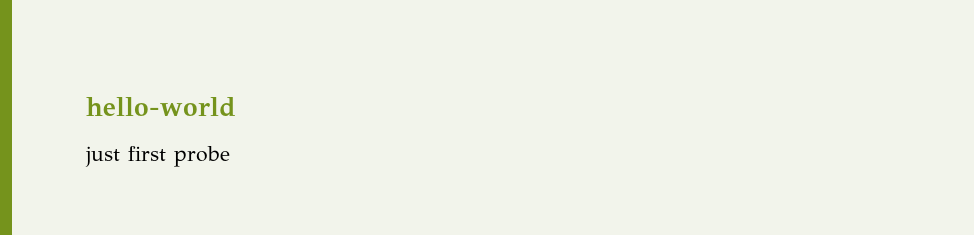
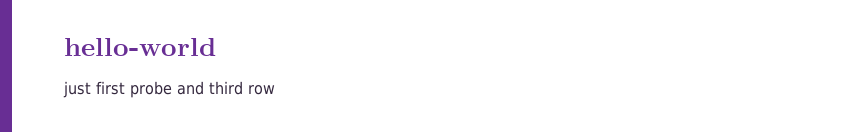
- just first probe
+ just first probe and third row

